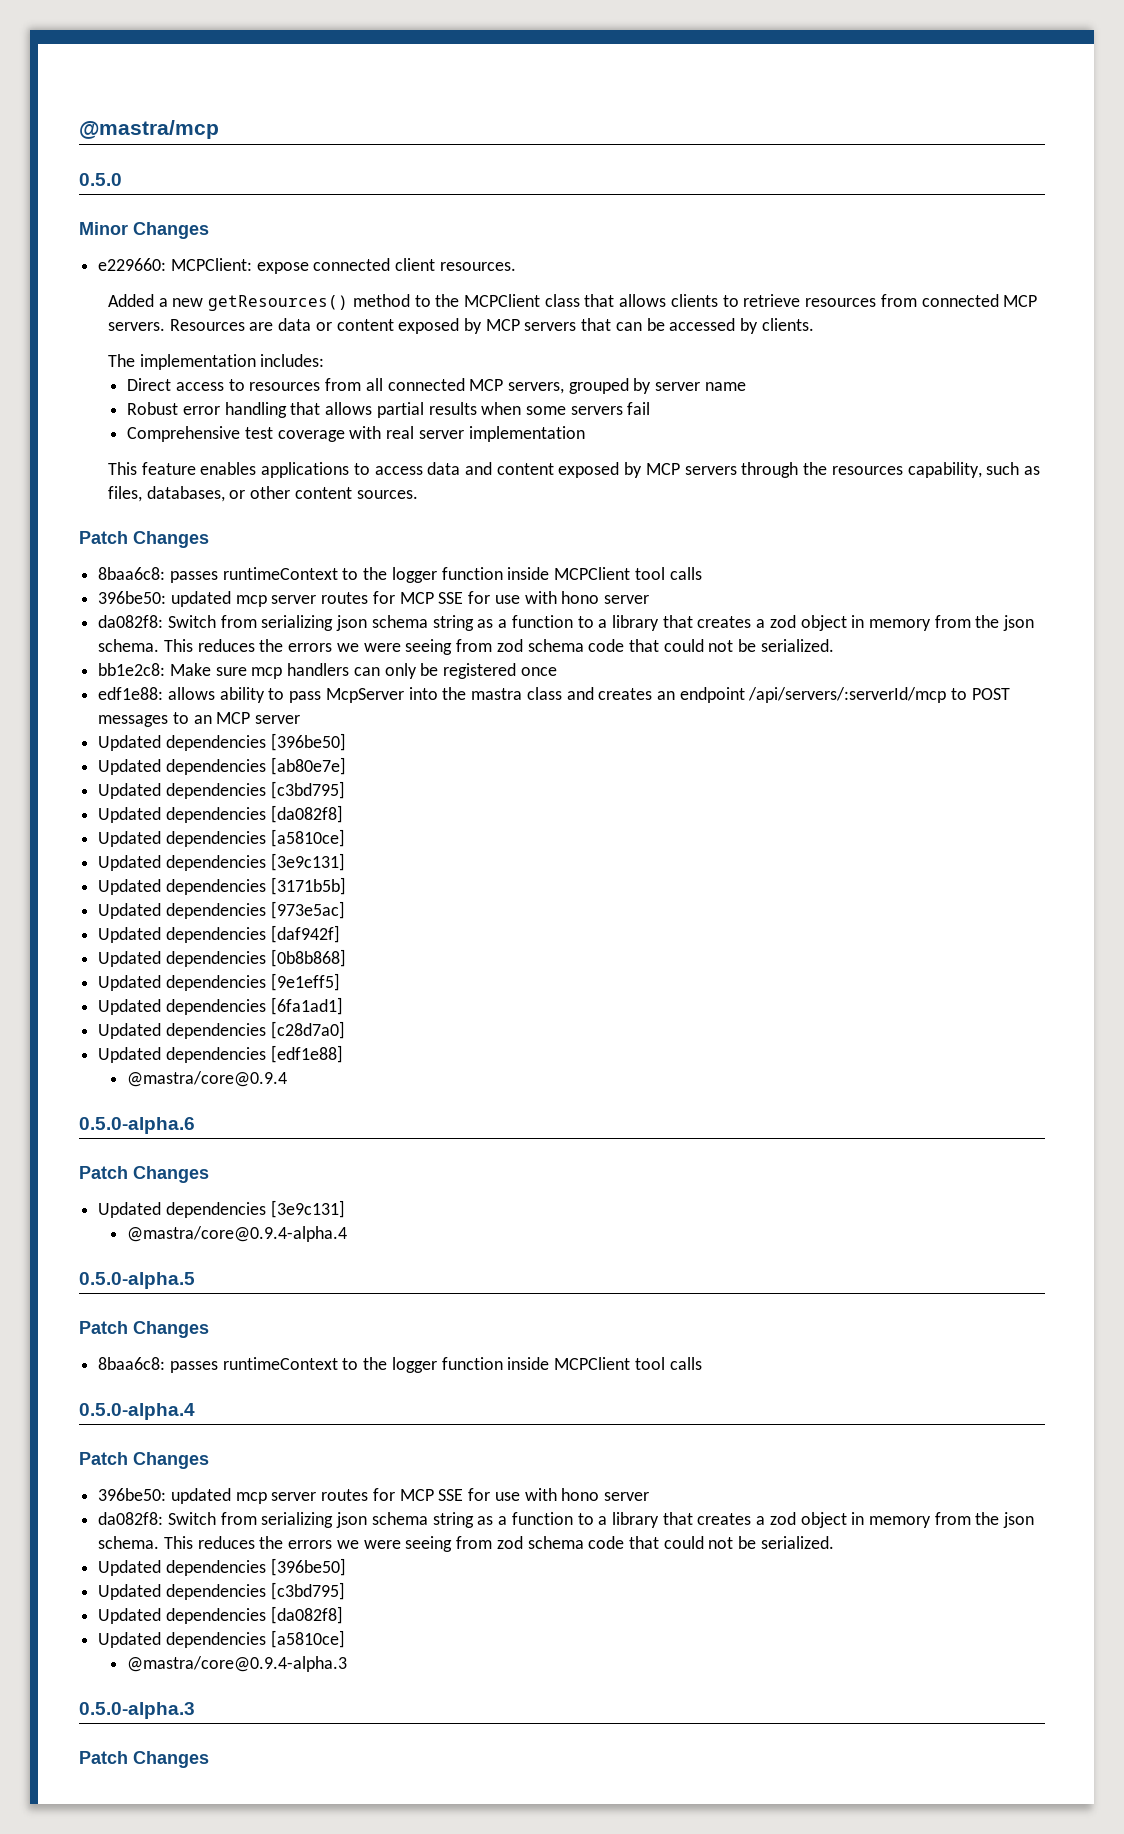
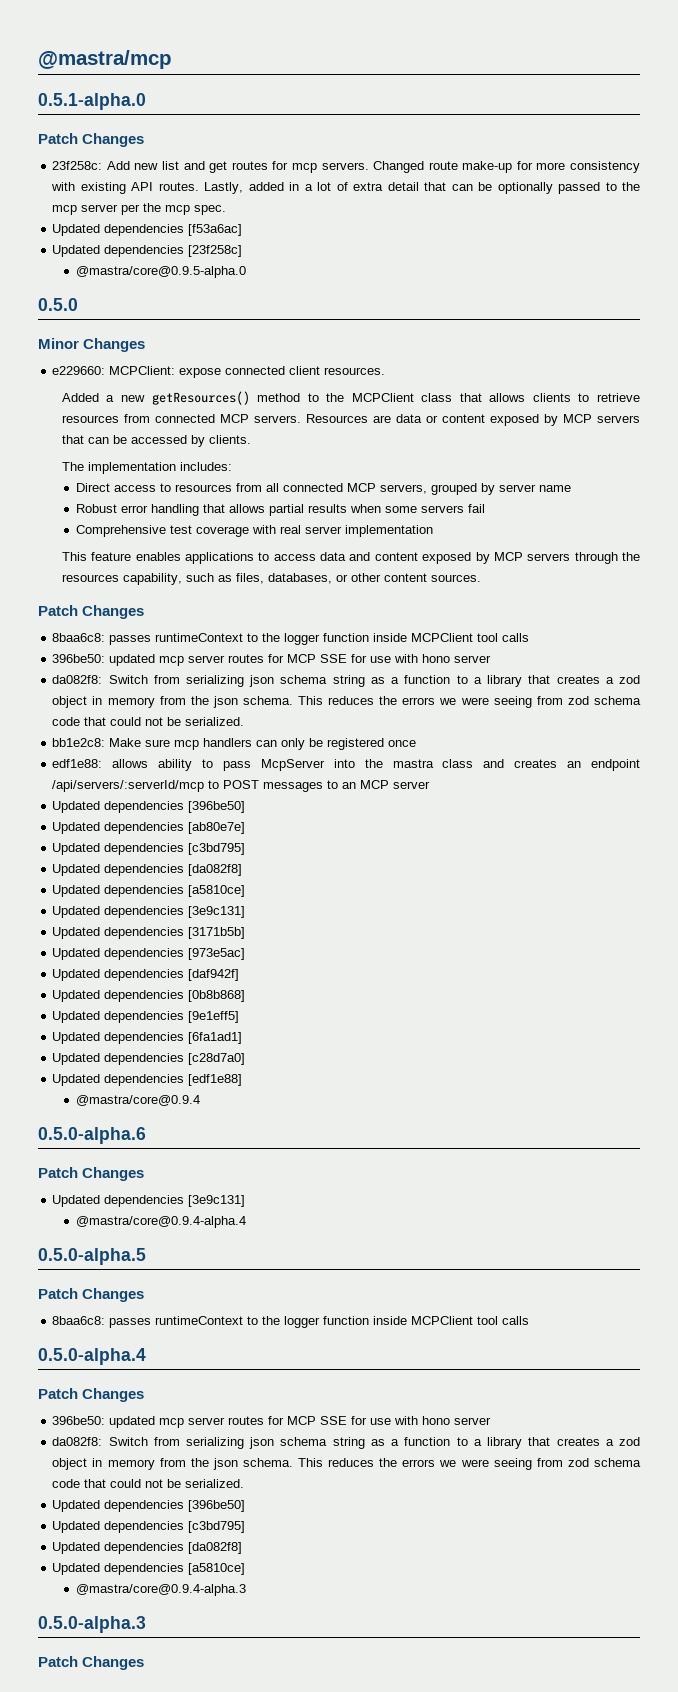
+ 0.5.1-alpha.0
+ Patch Changes
+ 23f258c: Add new list and get routes for mcp servers. Changed route make-up for more consistency with existing API routes. Lastly, added in a lot of extra detail that can be optionally passed to the mcp server per the mcp spec.
+ Updated dependencies [f53a6ac]
+ Updated dependencies [23f258c]
+ @mastra/core@0.9.5-alpha.0

